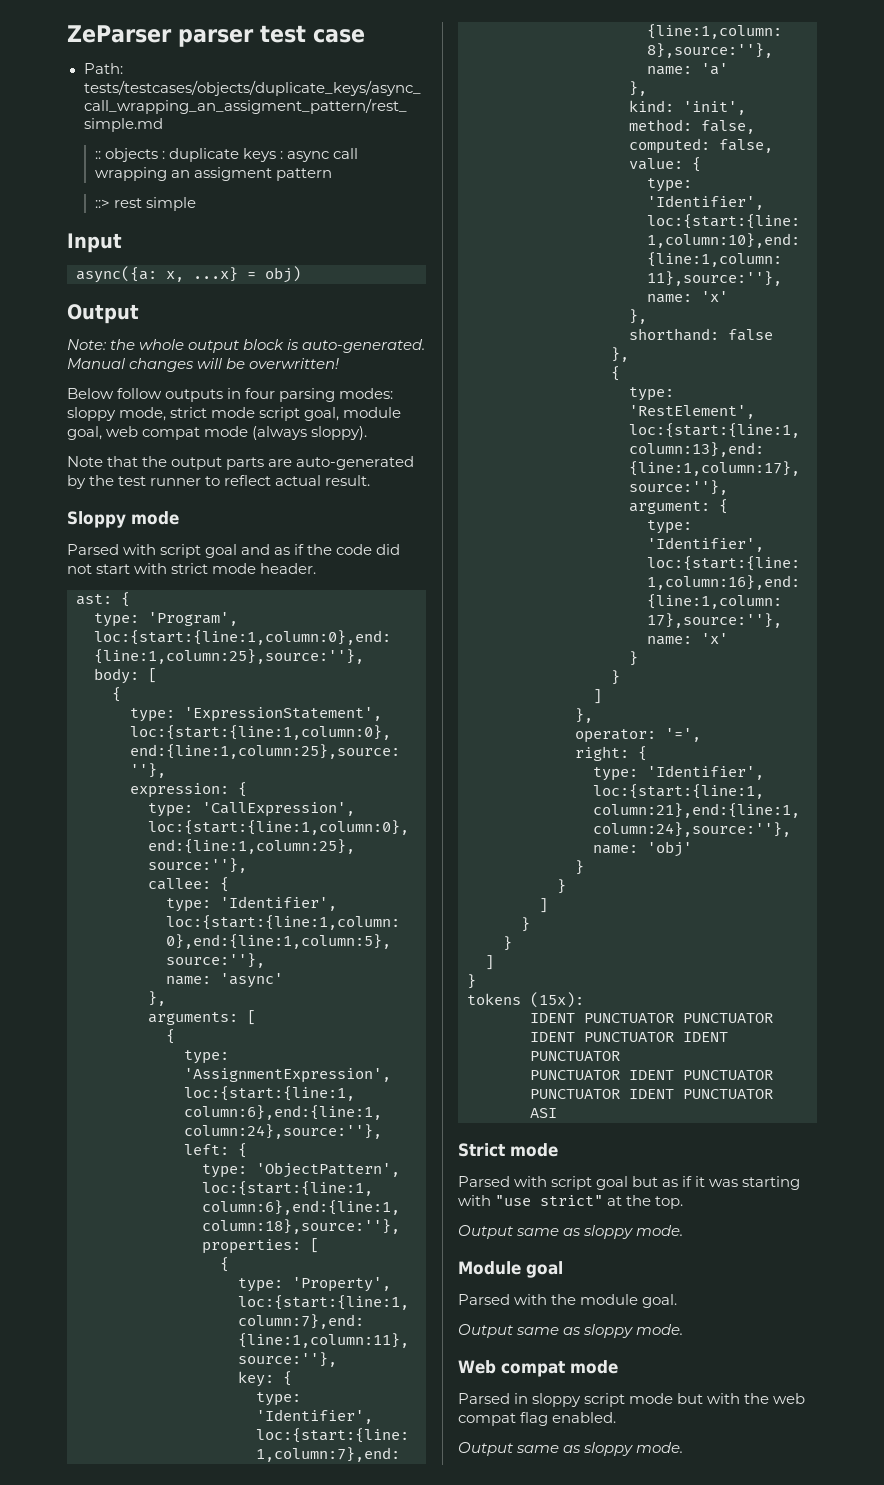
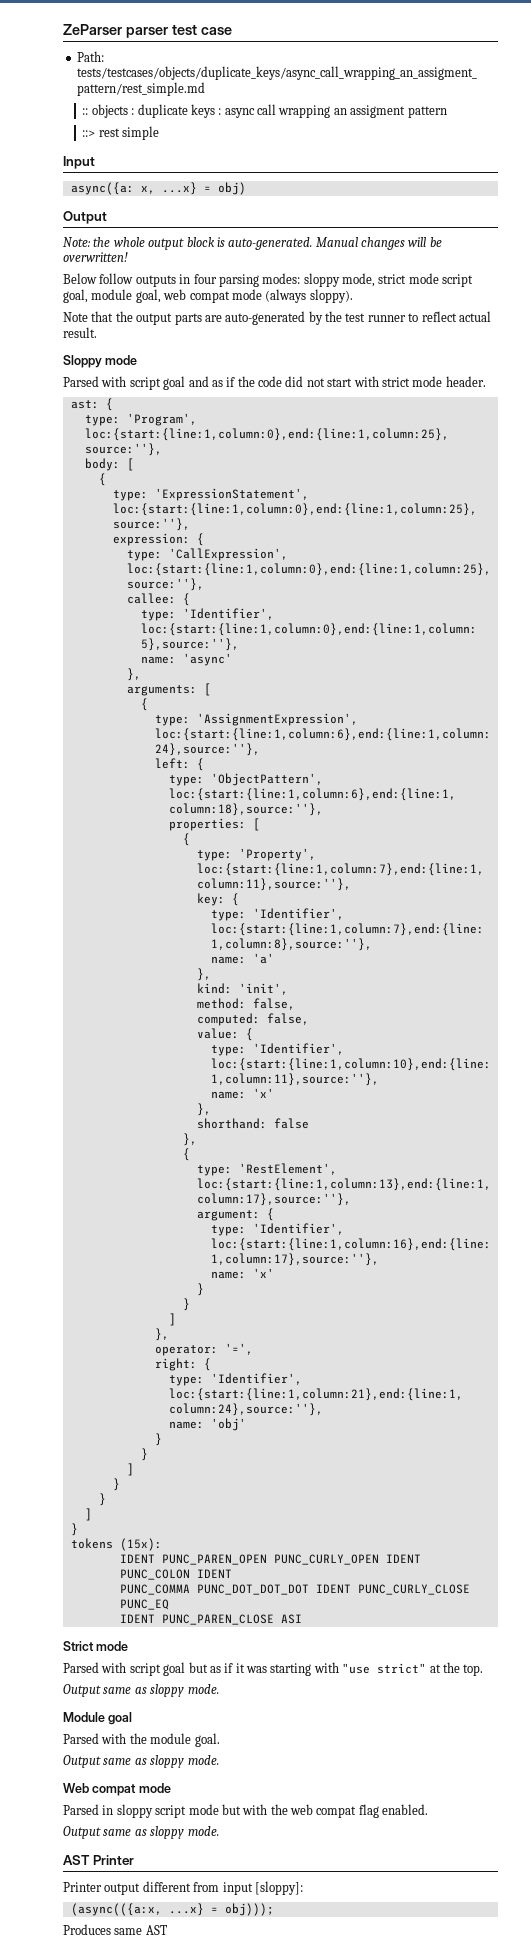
- IDENT PUNCTUATOR PUNCTUATOR IDENT PUNCTUATOR IDENT PUNCTUATOR
- PUNCTUATOR IDENT PUNCTUATOR PUNCTUATOR IDENT PUNCTUATOR ASI
+ IDENT PUNC_PAREN_OPEN PUNC_CURLY_OPEN IDENT PUNC_COLON IDENT
+ PUNC_COMMA PUNC_DOT_DOT_DOT IDENT PUNC_CURLY_CLOSE PUNC_EQ
+ IDENT PUNC_PAREN_CLOSE ASI
+ AST Printer
+ Printer output different from input [sloppy]:
+ (async(({a:x, ...x} = obj)));
+ Produces same AST

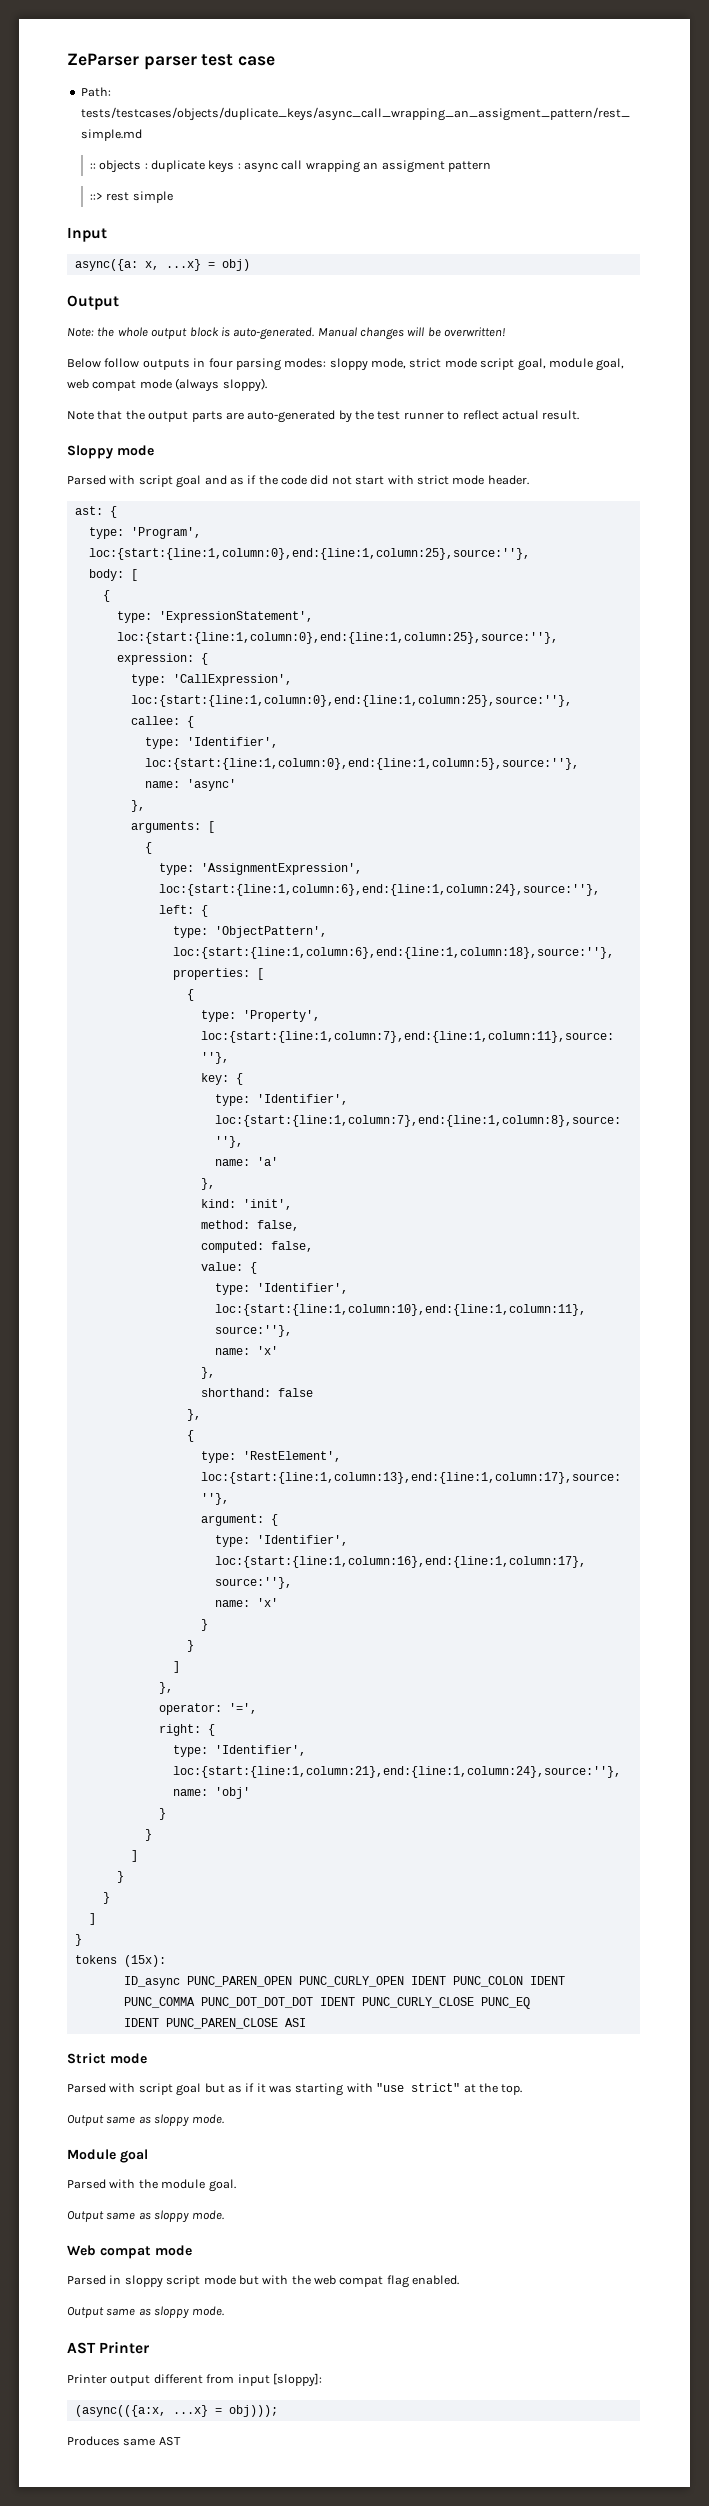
- IDENT PUNC_PAREN_OPEN PUNC_CURLY_OPEN IDENT PUNC_COLON IDENT
+ ID_async PUNC_PAREN_OPEN PUNC_CURLY_OPEN IDENT PUNC_COLON IDENT

